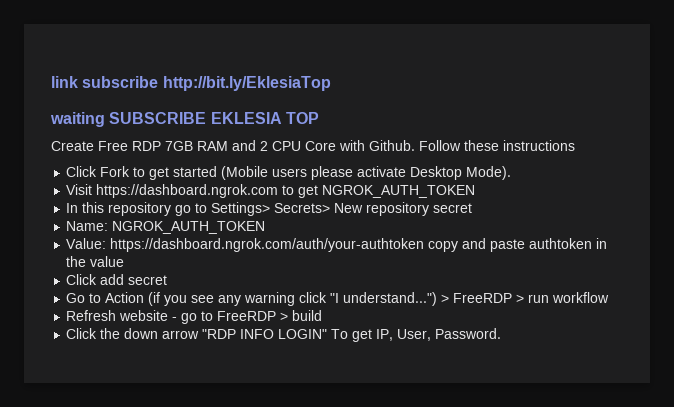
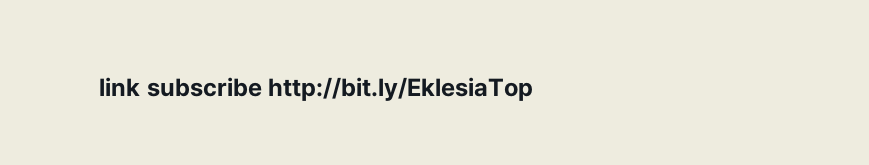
- waiting SUBSCRIBE EKLESIA TOP
- Create Free RDP 7GB RAM and 2 CPU Core with Github. Follow these instructions
- Click Fork to get started (Mobile users please activate Desktop Mode).
- Visit https://dashboard.ngrok.com to get NGROK_AUTH_TOKEN
- In this repository go to Settings> Secrets> New repository secret
- Name: NGROK_AUTH_TOKEN
- Value: https://dashboard.ngrok.com/auth/your-authtoken copy and paste authtoken in the value
- Click add secret
- Go to Action (if you see any warning click "I understand...") > FreeRDP > run workflow
- Refresh website - go to FreeRDP > build
- Click the down arrow "RDP INFO LOGIN" To get IP, User, Password.

